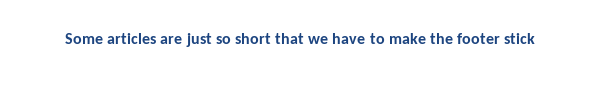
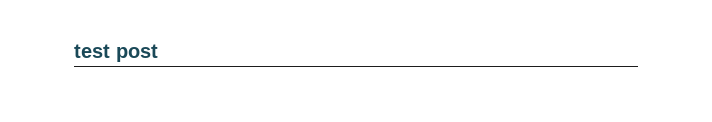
- Some articles are just so short that we have to make the footer stick
+ test post

